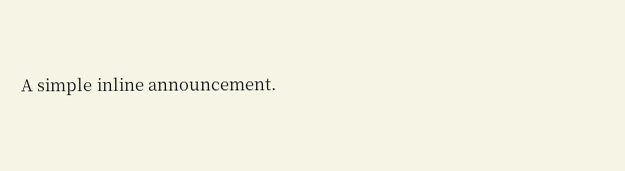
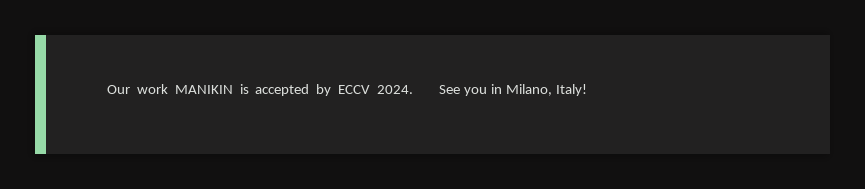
- A simple inline announcement.
+ Our work MANIKIN is accepted by ECCV 2024. See you in Milano, Italy!

